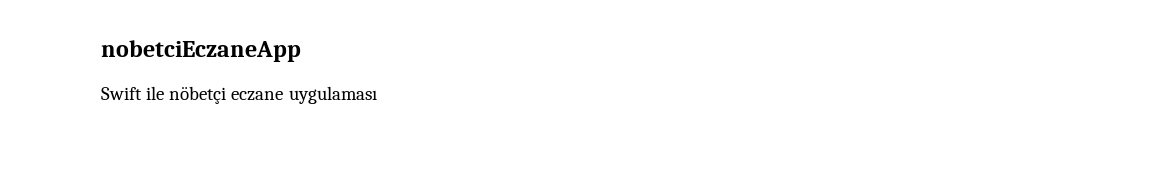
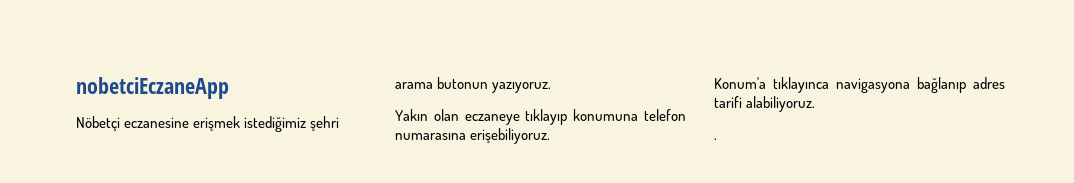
- Swift ile nöbetçi eczane uygulaması
+ Nöbetçi eczanesine erişmek istediğimiz şehri arama butonun yazıyoruz.
+ Yakın olan eczaneye tıklayıp konumuna telefon numarasına erişebiliyoruz.
+ Konum'a tıklayınca navigasyona bağlanıp adres tarifi alabiliyoruz.
+ .

